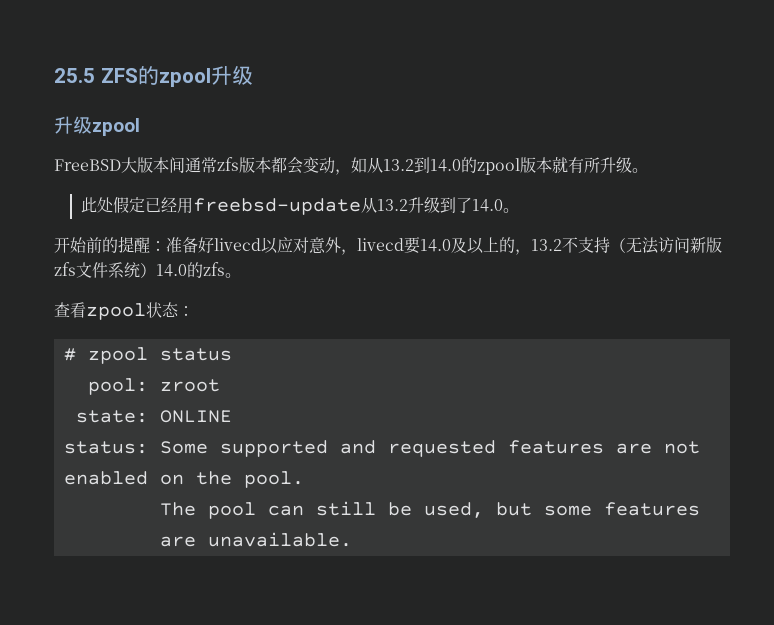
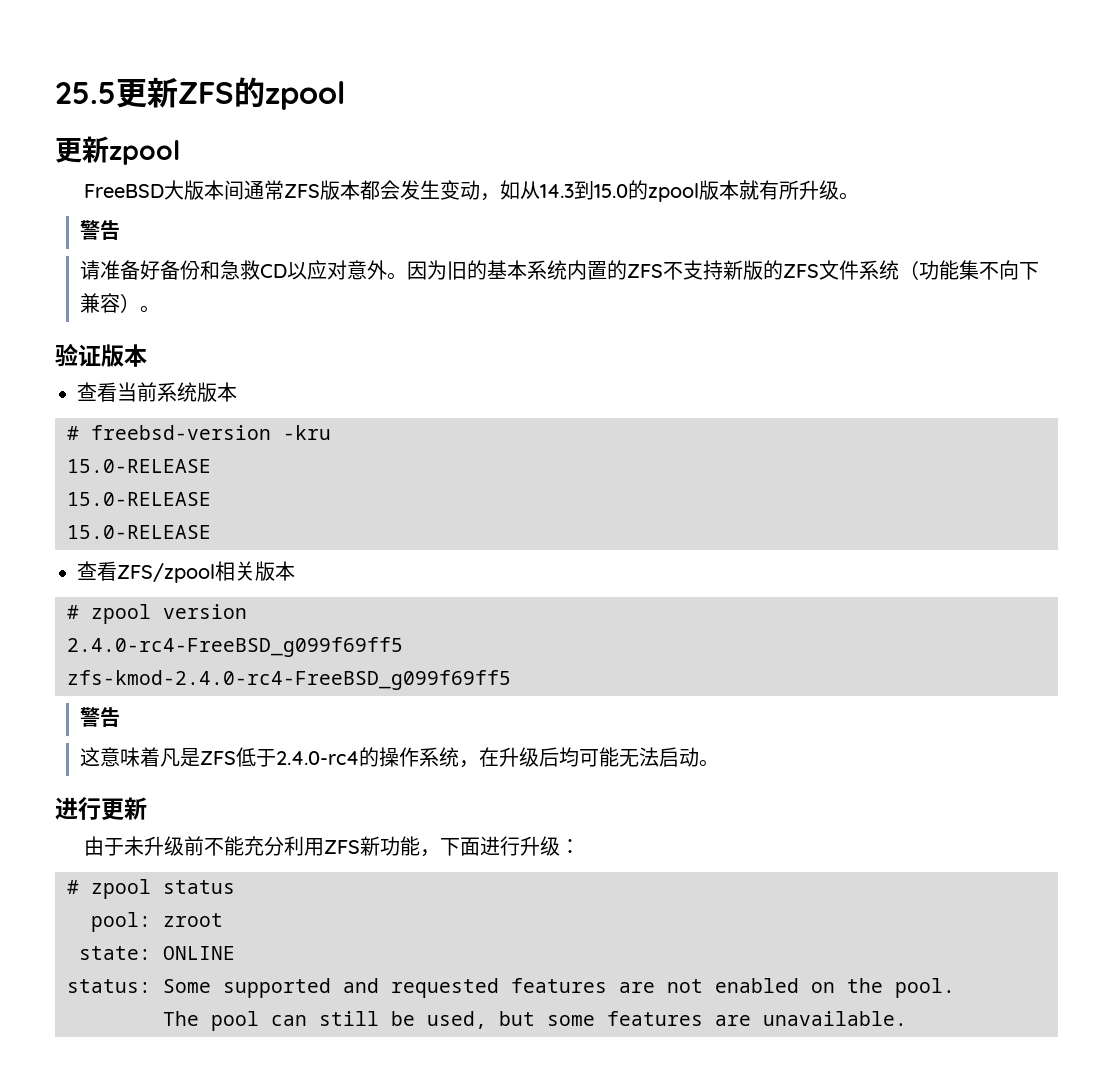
- 25.5 ZFS的zpool升级
- 升级zpool
+ 25.5更新ZFS的zpool
+ 更新zpool
- FreeBSD大版本间通常zfs版本都会变动，如从13.2到14.0的zpool版本就有所升级。
- 此处假定已经用freebsd-update从13.2升级到了14.0。
- 开始前的提醒：准备好livecd以应对意外，livecd要14.0及以上的，13.2不支持（无法访问新版zfs文件系统）14.0的zfs。
- 查看zpool状态：
+ FreeBSD大版本间通常ZFS版本都会发生变动，如从14.3到15.0的zpool版本就有所升级。
+ 警告
+ 请准备好备份和急救CD以应对意外。因为旧的基本系统内置的ZFS不支持新版的ZFS文件系统（功能集不向下兼容）。
+ 验证版本
+ 查看当前系统版本
+ # freebsd-version -kru
+ 15.0-RELEASE
+ 15.0-RELEASE
+ 15.0-RELEASE
+ 查看ZFS/zpool相关版本
+ # zpool version
+ 2.4.0-rc4-FreeBSD_g099f69ff5
+ zfs-kmod-2.4.0-rc4-FreeBSD_g099f69ff5
+ 警告
+ 这意味着凡是ZFS低于2.4.0-rc4的操作系统，在升级后均可能无法启动。
+ 进行更新
+ 由于未升级前不能充分利用ZFS新功能，下面进行升级：

